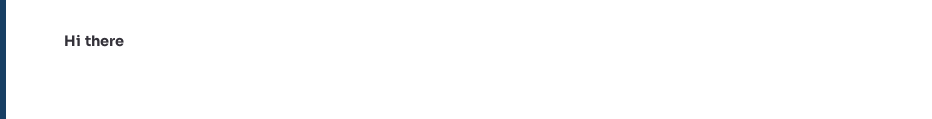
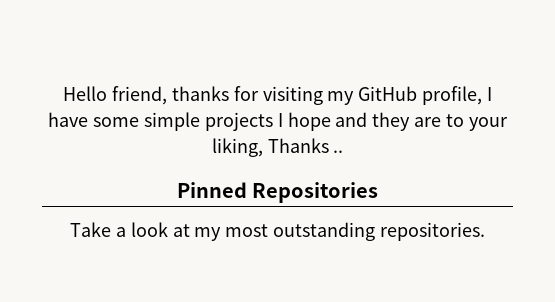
- Hi there
+ Hello friend, thanks for visiting my GitHub profile, I have some simple projects I hope and they are to your liking, Thanks ..
+ Pinned Repositories
+ Take a look at my most outstanding repositories.

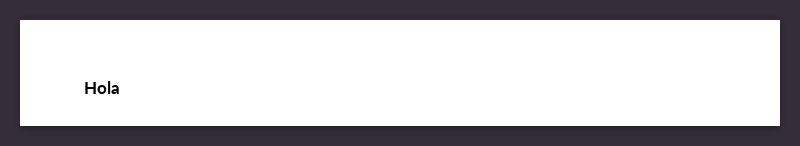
- Hello friend, thanks for visiting my GitHub profile, I have some simple projects I hope and they are to your liking, Thanks ..
- Pinned Repositories
- Take a look at my most outstanding repositories.
+ Hola

